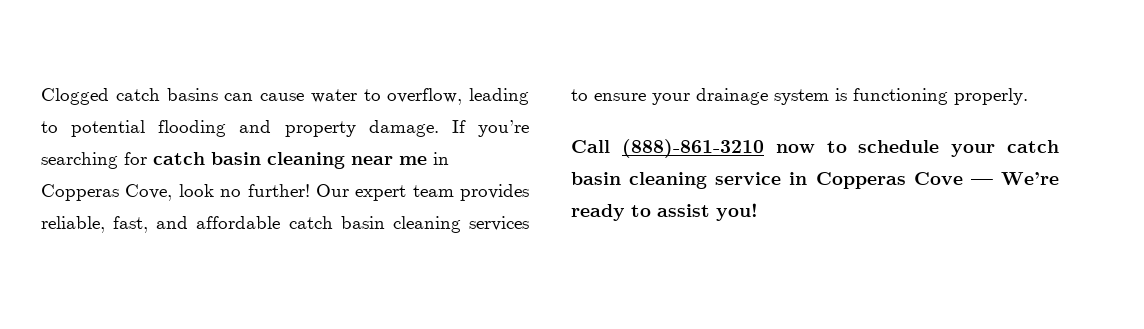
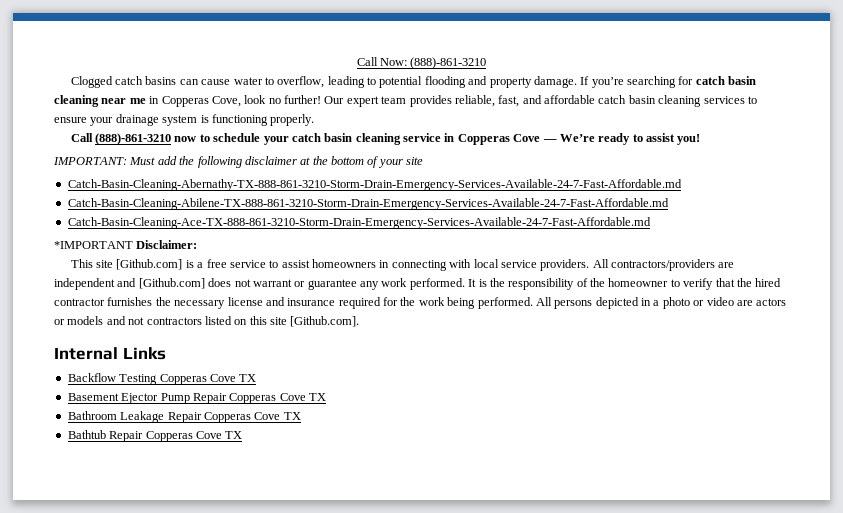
+ Call Now: (888)-861-3210
+ IMPORTANT: Must add the following disclaimer at the bottom of your site
+ Catch-Basin-Cleaning-Abernathy-TX-888-861-3210-Storm-Drain-Emergency-Services-Available-24-7-Fast-Affordable.md
+ Catch-Basin-Cleaning-Abilene-TX-888-861-3210-Storm-Drain-Emergency-Services-Available-24-7-Fast-Affordable.md
+ Catch-Basin-Cleaning-Ace-TX-888-861-3210-Storm-Drain-Emergency-Services-Available-24-7-Fast-Affordable.md
+ *IMPORTANT Disclaimer:
+ This site [Github.com] is a free service to assist homeowners in connecting with local service providers. All contractors/providers are independent and [Github.com] does not warrant or guarantee any work performed. It is the responsibility of the homeowner to verify that the hired contractor furnishes the necessary license and insurance required for the work being performed. All persons depicted in a photo or video are actors or models and not contractors listed on this site [Github.com].
+ Internal Links
+ Backflow Testing Copperas Cove TX
+ Basement Ejector Pump Repair Copperas Cove TX
+ Bathroom Leakage Repair Copperas Cove TX
+ Bathtub Repair Copperas Cove TX

